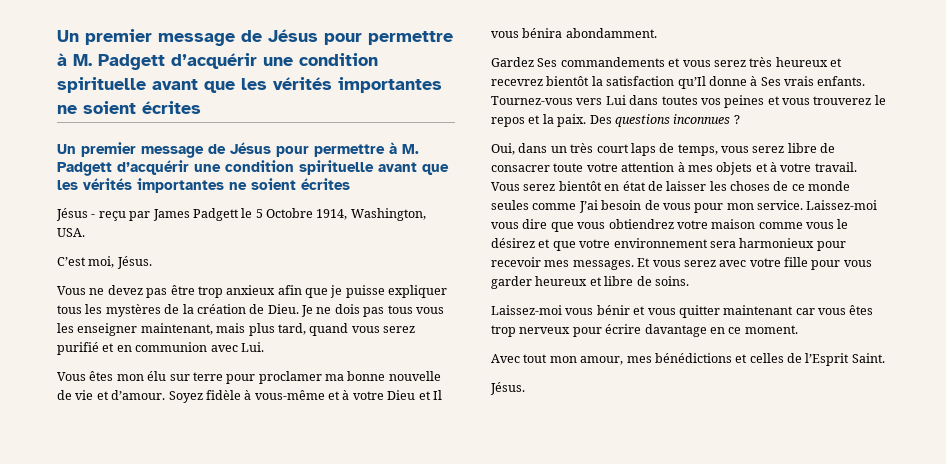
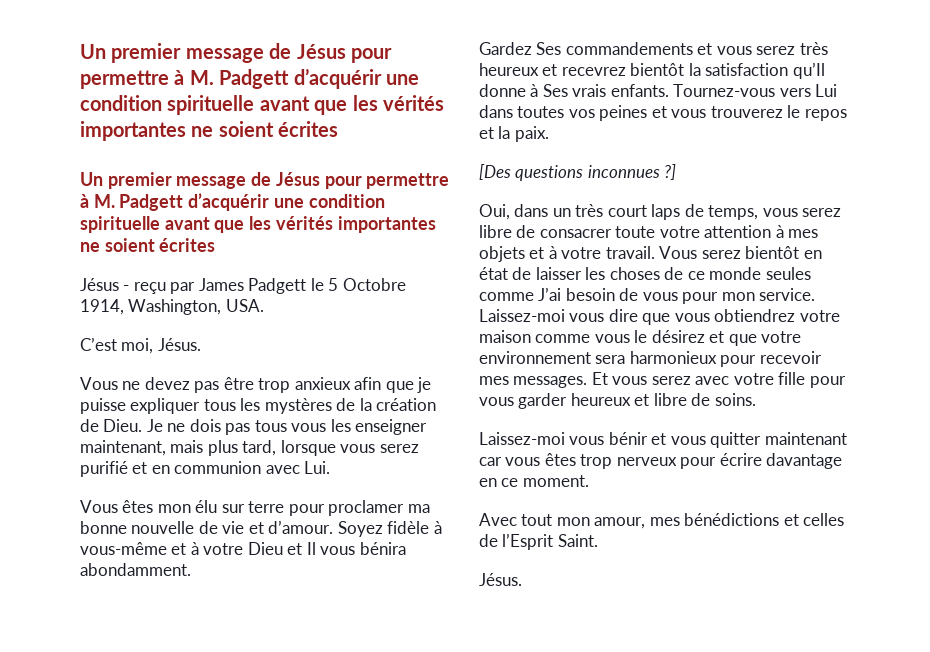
- Je ne dois pas tous vous les enseigner maintenant, mais plus tard, quand vous serez purifié et en communion avec Lui.
+ Je ne dois pas tous vous les enseigner maintenant, mais plus tard, lorsque vous serez purifié et en communion avec Lui.
- Tournez-vous vers Lui dans toutes vos peines et vous trouverez le repos et la paix. Des questions inconnues ?
+ Tournez-vous vers Lui dans toutes vos peines et vous trouverez le repos et la paix.
+ [Des questions inconnues ?]

